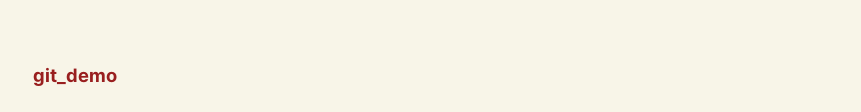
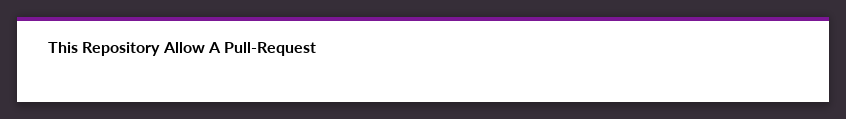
- git_demo
+ This Repository Allow A Pull-Request

